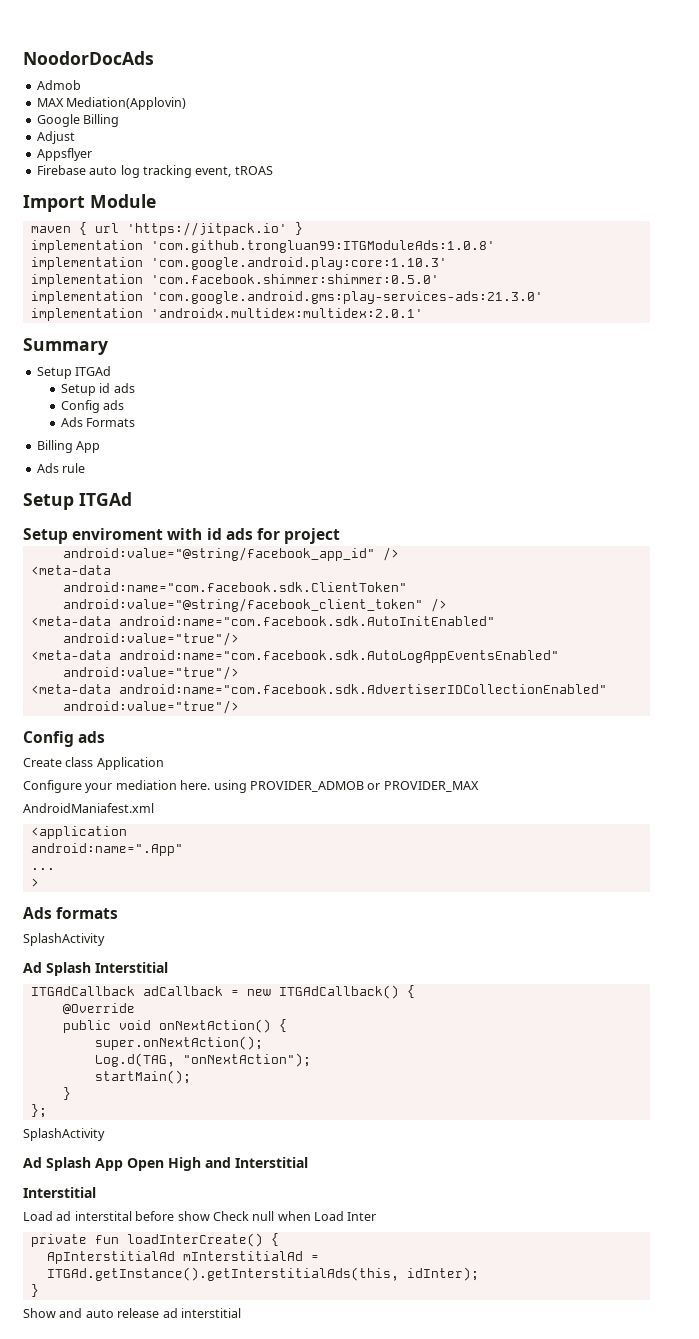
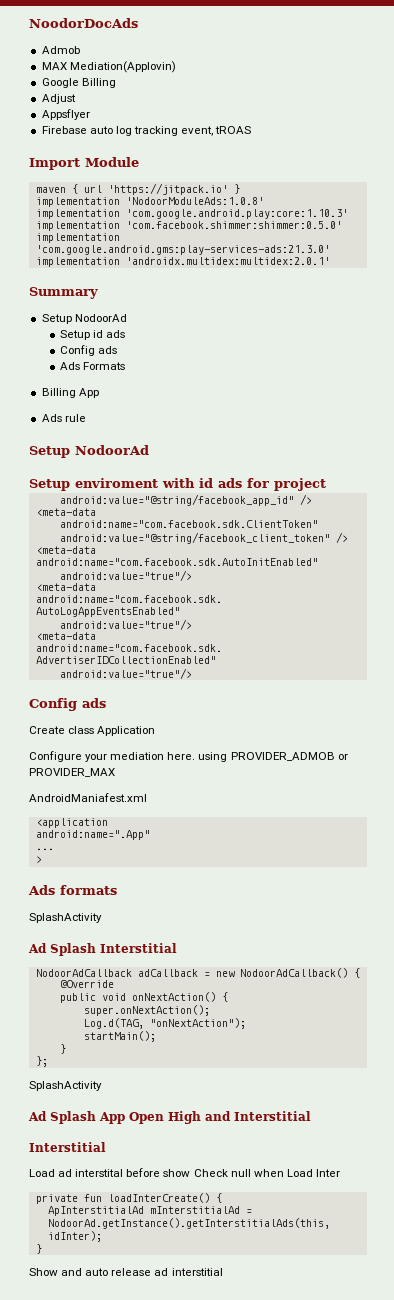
- implementation 'com.github.trongluan99:ITGModuleAds:1.0.8'
+ implementation 'NodoorModuleAds:1.0.8'
  Summary
- Setup ITGAd
+ Setup NodoorAd
  Ads rule
- Setup ITGAd
+ Setup NodoorAd
- ITGAdCallback adCallback = new ITGAdCallback() {
+ NodoorAdCallback adCallback = new NodoorAdCallback() {
- ApInterstitialAd mInterstitialAd = ITGAd.getInstance().getInterstitialAds(this, idInter);
+ ApInterstitialAd mInterstitialAd = NodoorAd.getInstance().getInterstitialAds(this, idInter);

